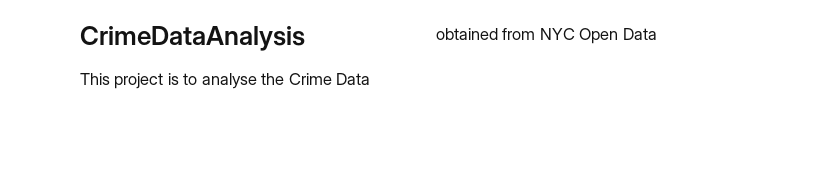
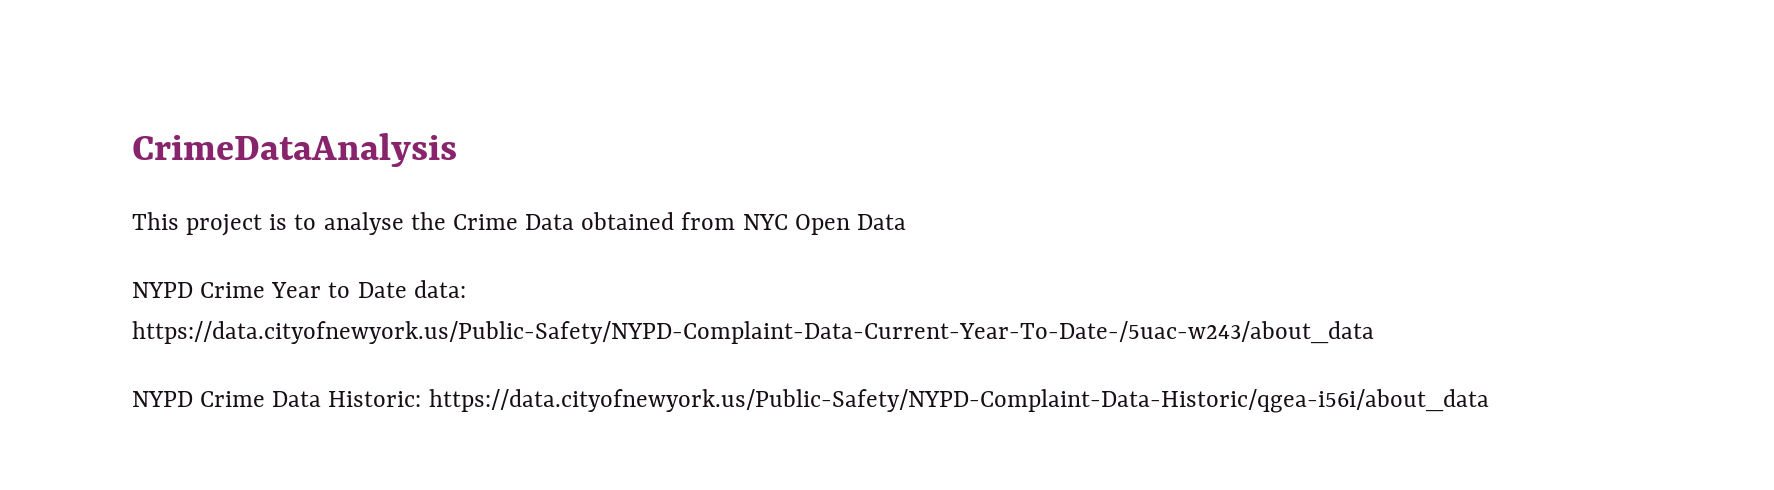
+ NYPD Crime Year to Date data: https://data.cityofnewyork.us/Public-Safety/NYPD-Complaint-Data-Current-Year-To-Date-/5uac-w243/about_data
+ NYPD Crime Data Historic: https://data.cityofnewyork.us/Public-Safety/NYPD-Complaint-Data-Historic/qgea-i56i/about_data

